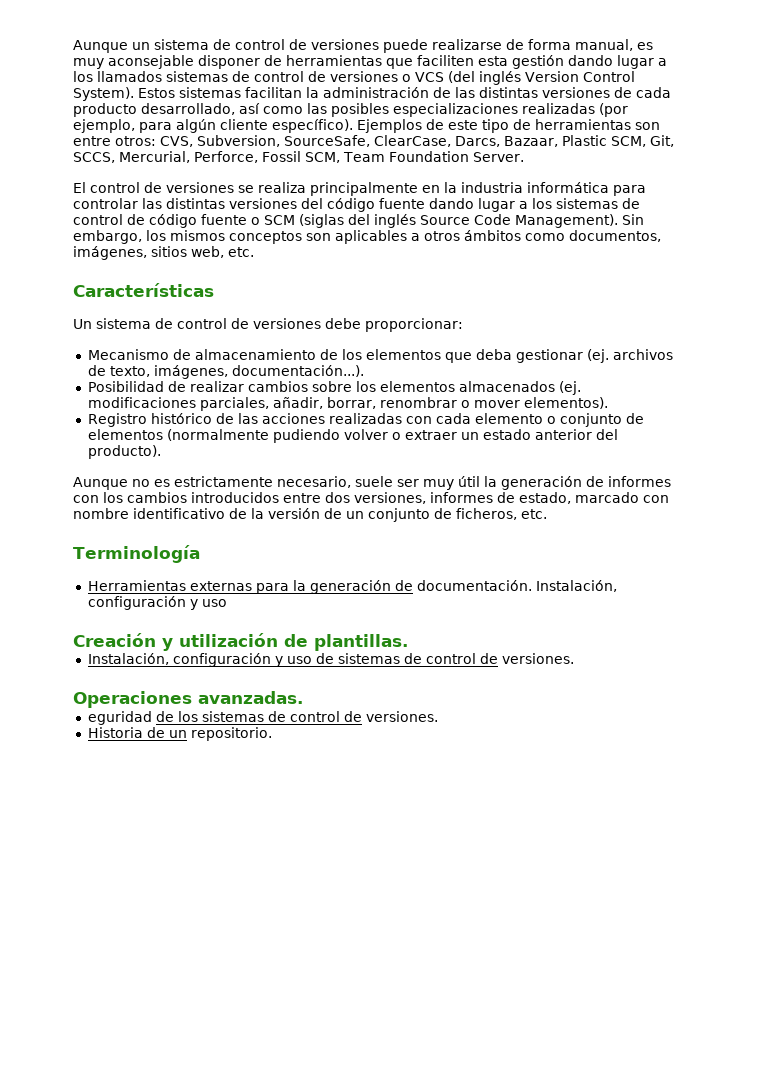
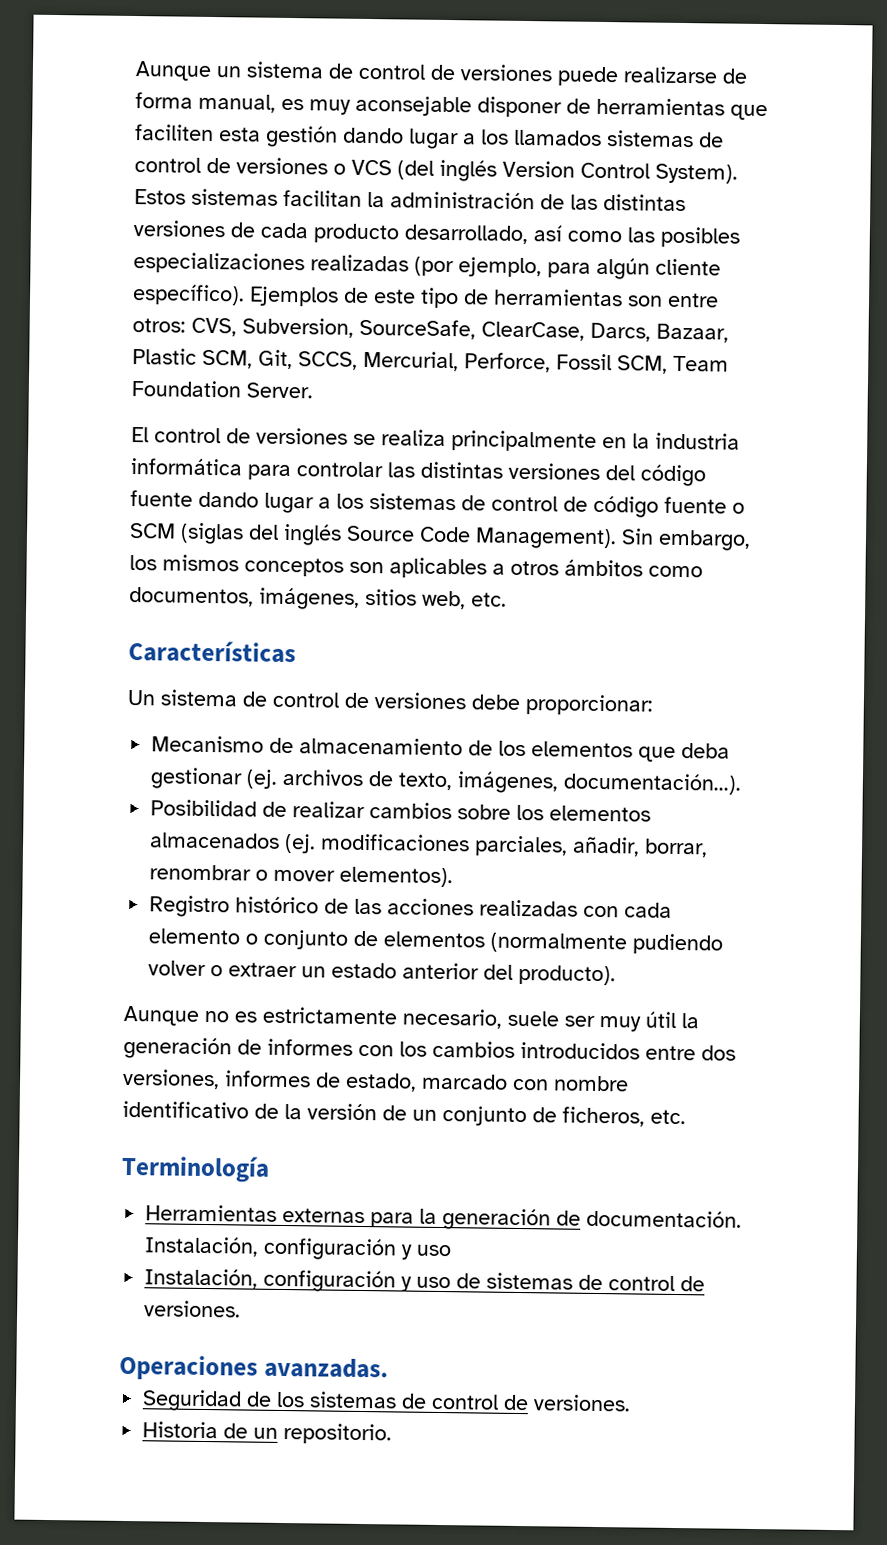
- Creación y utilización de plantillas.
- eguridad de los sistemas de control de versiones.
+ Seguridad de los sistemas de control de versiones.

